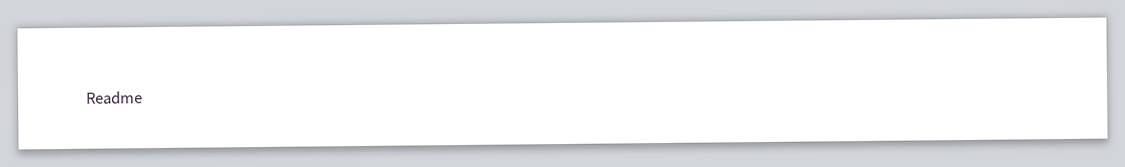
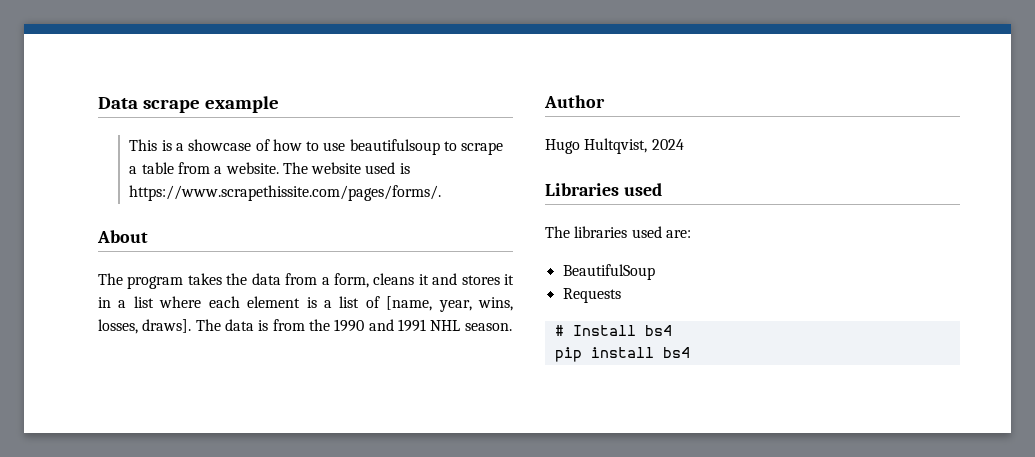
- Readme
+ Data scrape example
+ This is a showcase of how to use beautifulsoup to scrape a table from a website. The website used is https://www.scrapethissite.com/pages/forms/.
+ About
+ The program takes the data from a form, cleans it and stores it in a list where each element is a list of [name, year, wins, losses, draws]. The data is from the 1990 and 1991 NHL season.
+ Author
+ Hugo Hultqvist, 2024
+ Libraries used
+ The libraries used are:
+ BeautifulSoup
+ Requests
+ # Install bs4
+ pip install bs4

